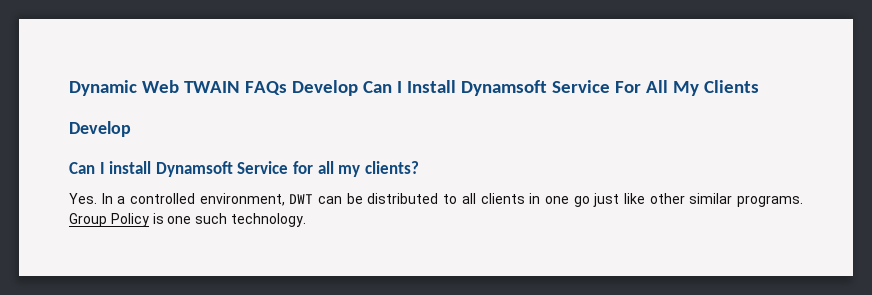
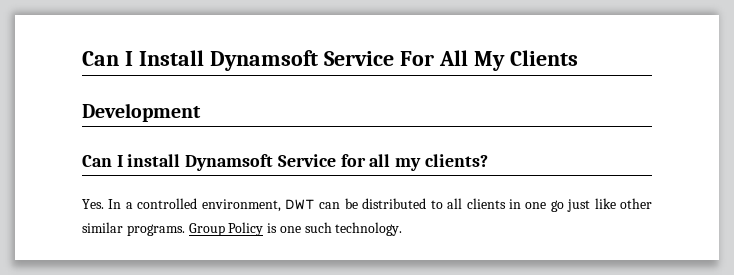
- Dynamic Web TWAIN FAQs Develop Can I Install Dynamsoft Service For All My Clients
- Develop
+ Can I Install Dynamsoft Service For All My Clients
+ Development

